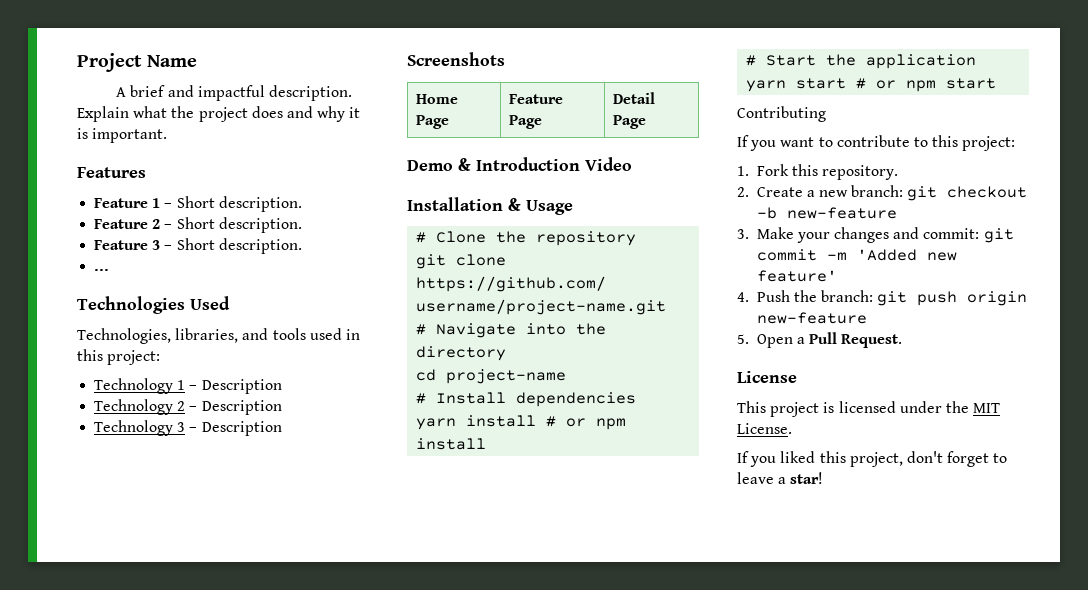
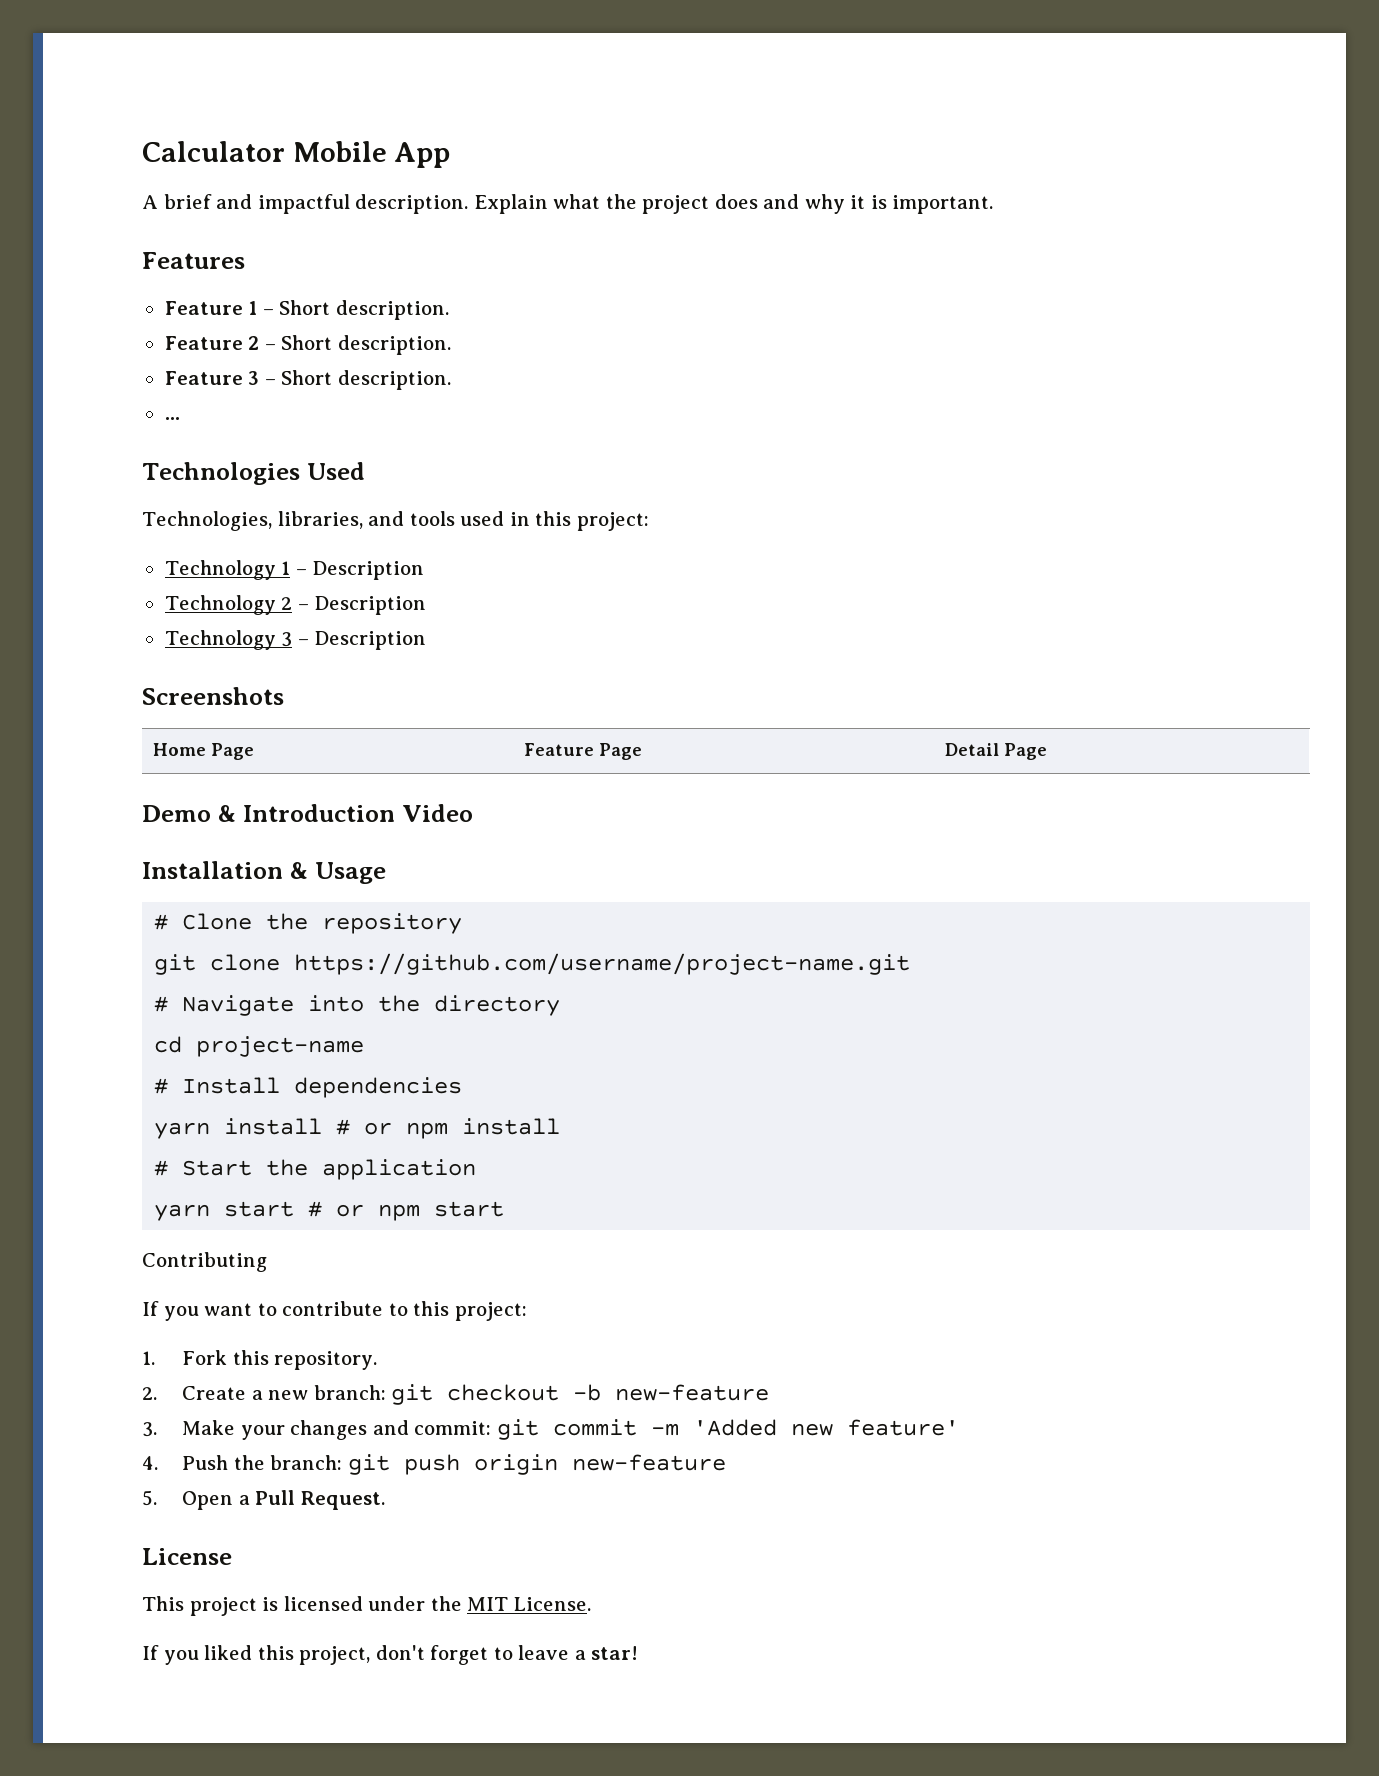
- Project Name
+ Calculator Mobile App

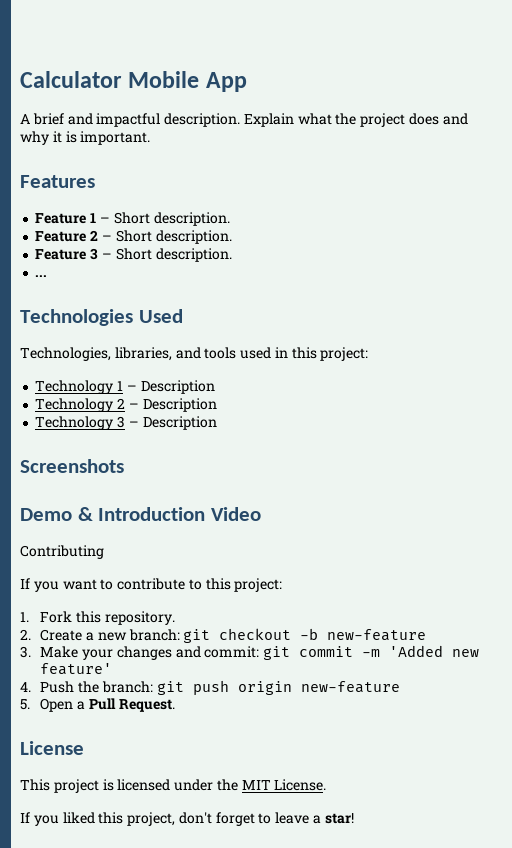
- Home Page | Feature Page | Detail Page
  Demo & Introduction Video
- Installation & Usage
- # Clone the repository
- git clone https://github.com/username/project-name.git
- # Navigate into the directory
- cd project-name
- # Install dependencies
- yarn install # or npm install
- # Start the application
- yarn start # or npm start

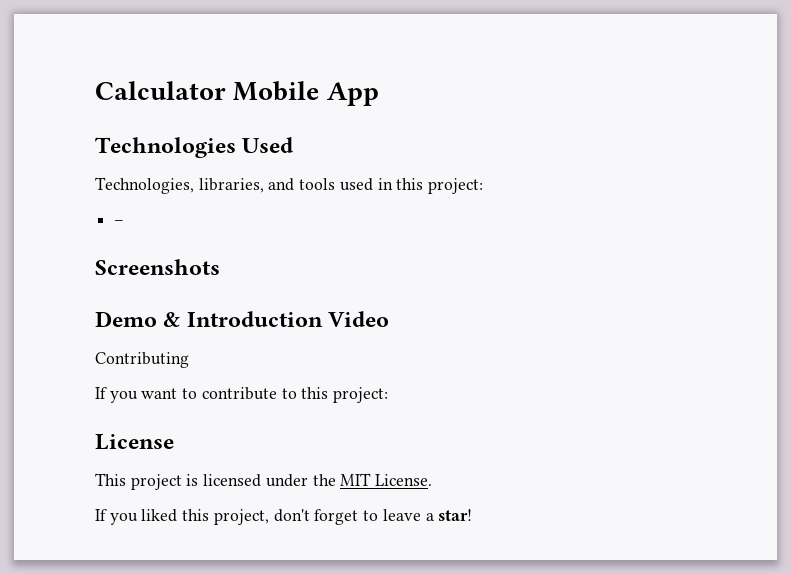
- A brief and impactful description. Explain what the project does and why it is important.
- Features
- Feature 1 – Short description.
- Feature 2 – Short description.
- Feature 3 – Short description.
- ...
- Technology 1 – Description
- Technology 2 – Description
- Technology 3 – Description
+ –
- 1. Fork this repository.
- 2. Create a new branch: git checkout -b new-feature
- 3. Make your changes and commit: git commit -m 'Added new feature'
- 4. Push the branch: git push origin new-feature
- 5. Open a Pull Request.

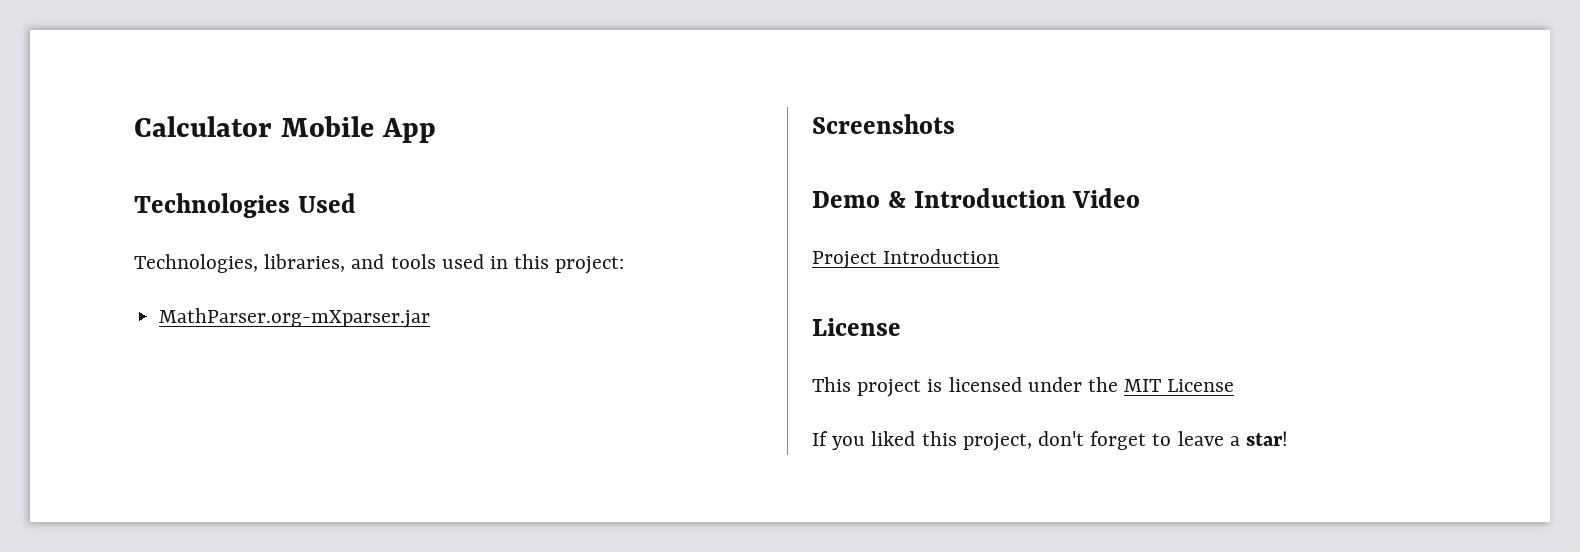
- –
+ MathParser.org-mXparser.jar
- Contributing
- If you want to contribute to this project:
+ Project Introduction
- This project is licensed under the MIT License.
+ This project is licensed under the MIT License

